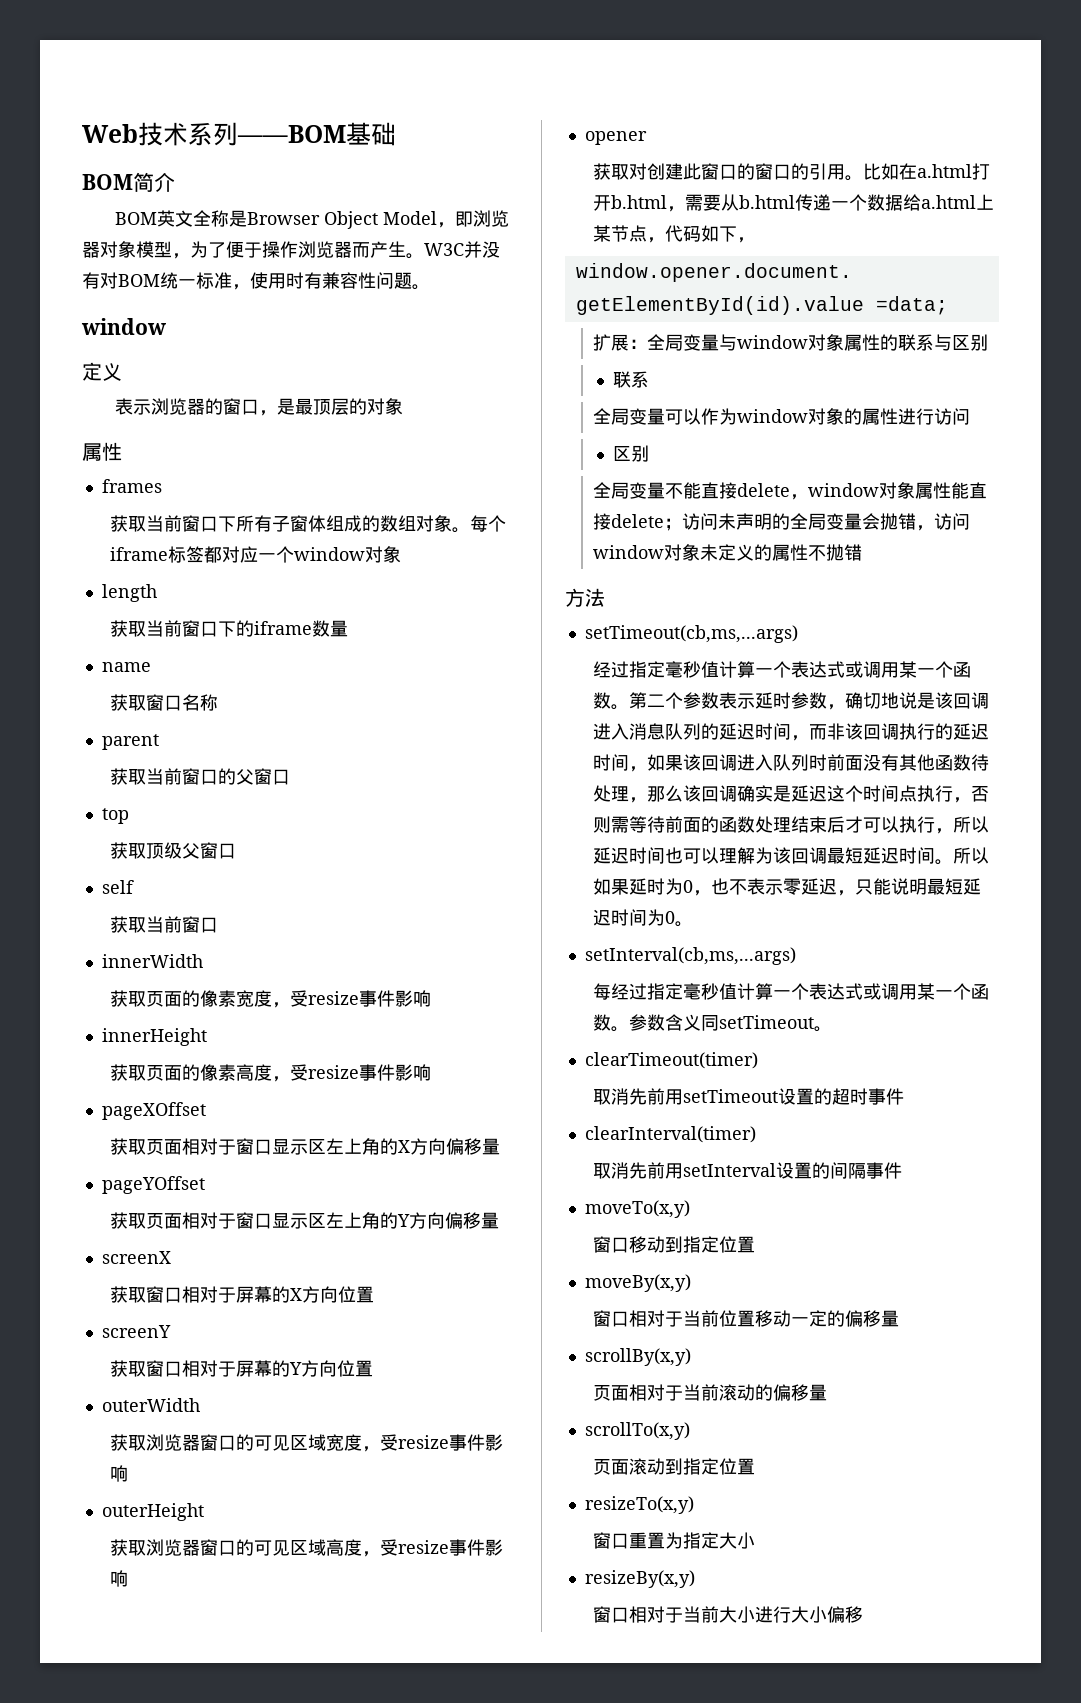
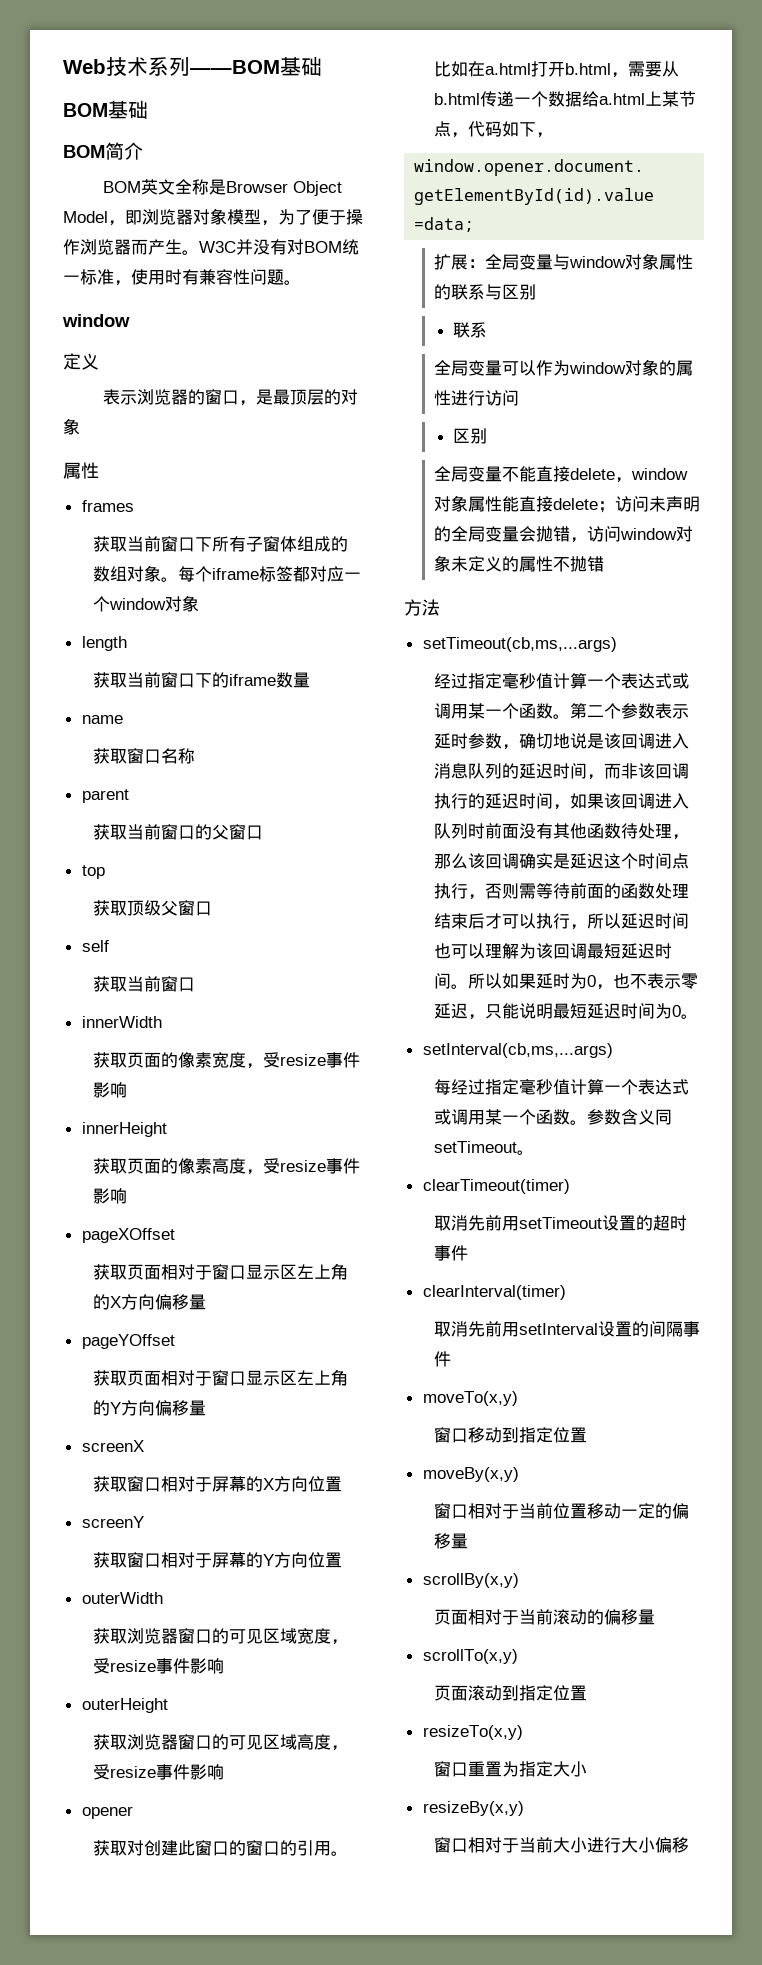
+ BOM基础

